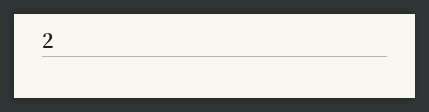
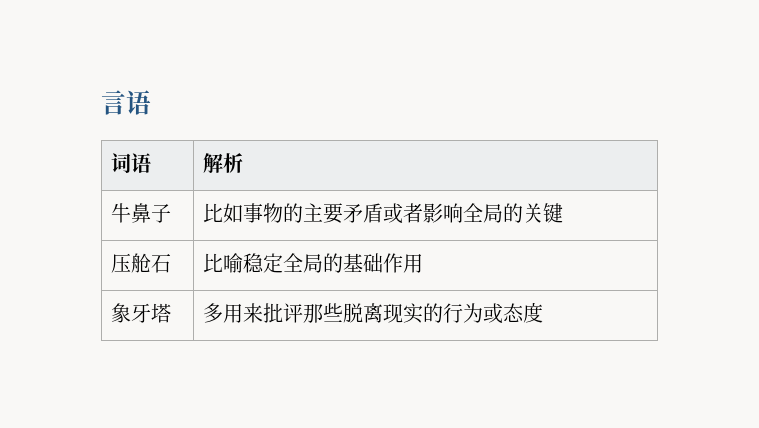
- 2
+ 言语
+ 词语 | 解析
+ 牛鼻子 | 比如事物的主要矛盾或者影响全局的关键
+ 压舱石 | 比喻稳定全局的基础作用
+ 象牙塔 | 多用来批评那些脱离现实的行为或态度

